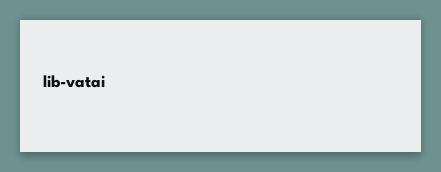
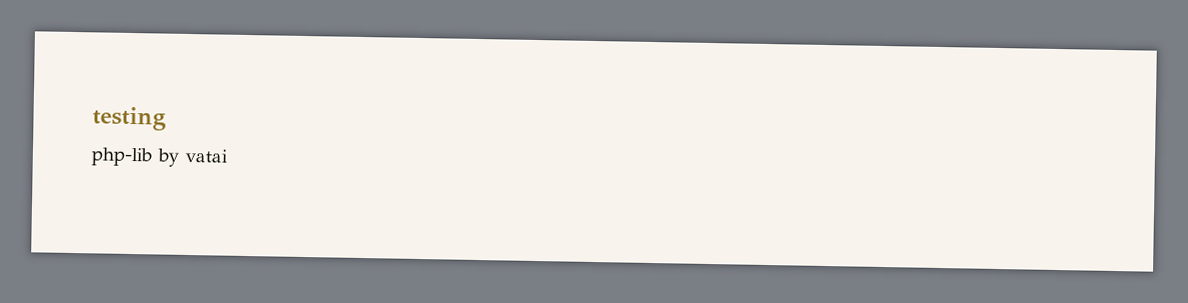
- lib-vatai
+ testing
+ php-lib by vatai

